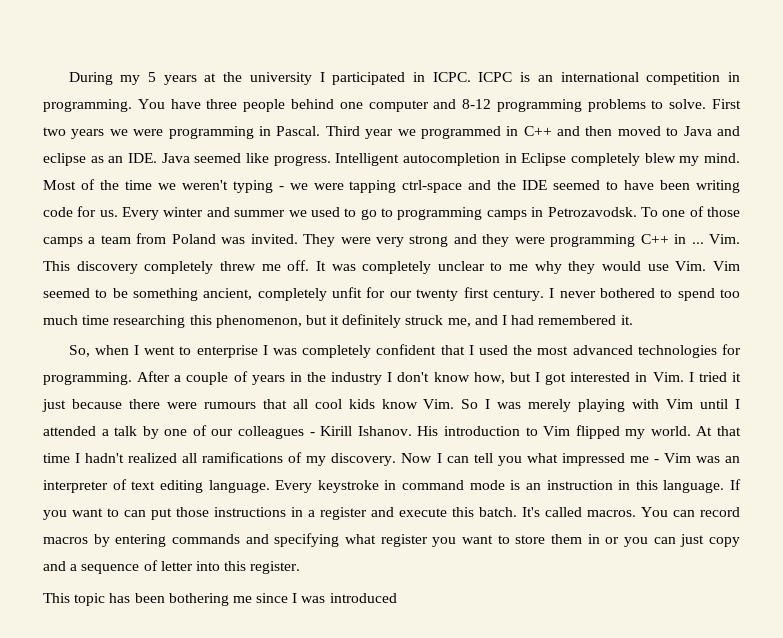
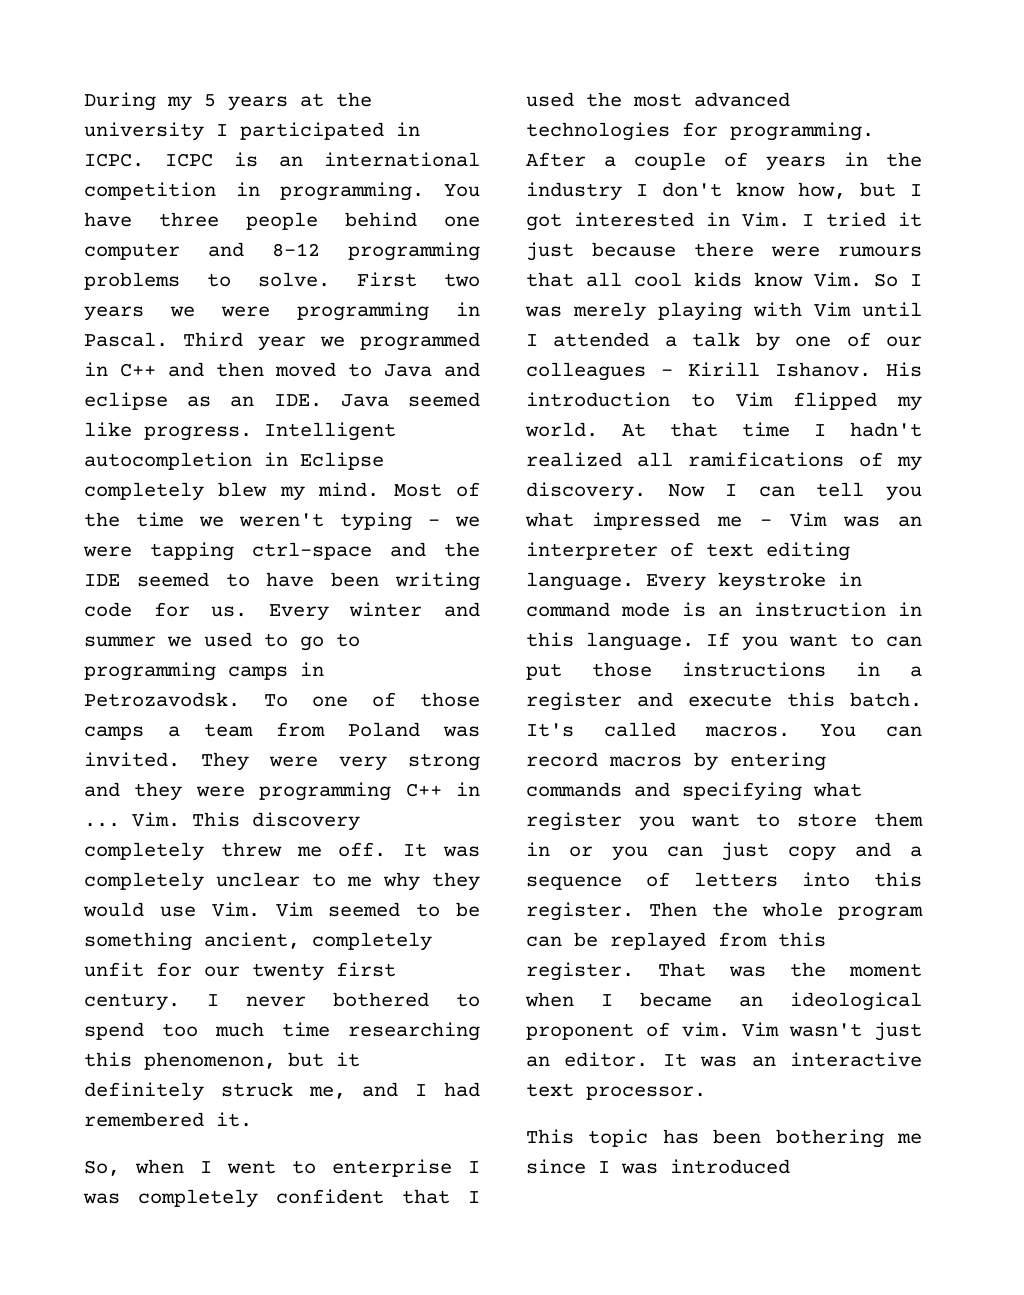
- You can record macros by entering commands and specifying what register you want to store them in or you can just copy and a sequence of letter into this register.
+ You can record macros by entering commands and specifying what register you want to store them in or you can just copy and a sequence of letters into this register. Then the whole program can be replayed from this register. That was the moment when I became an ideological proponent of vim. Vim wasn't just an editor. It was an interactive text processor.

